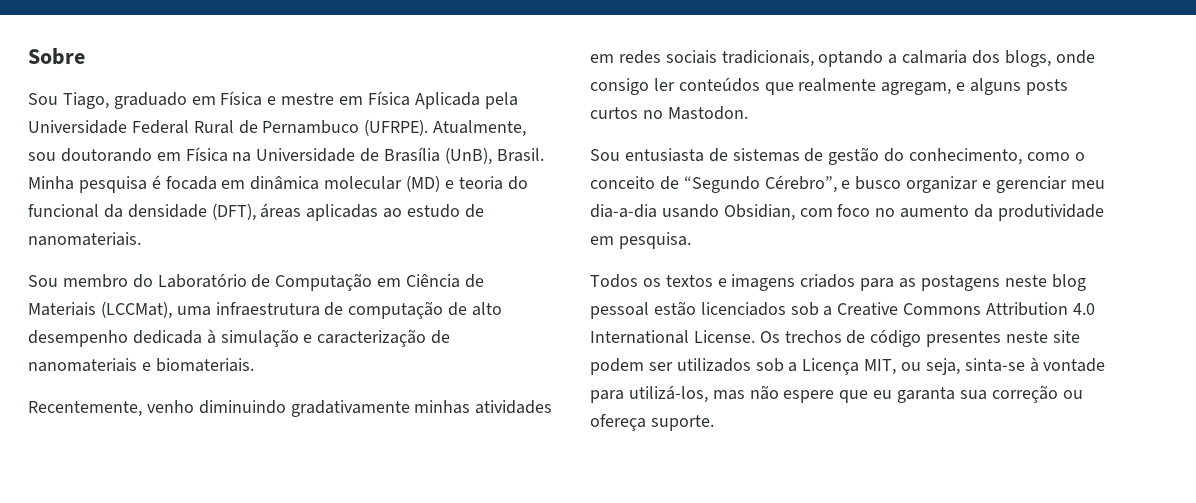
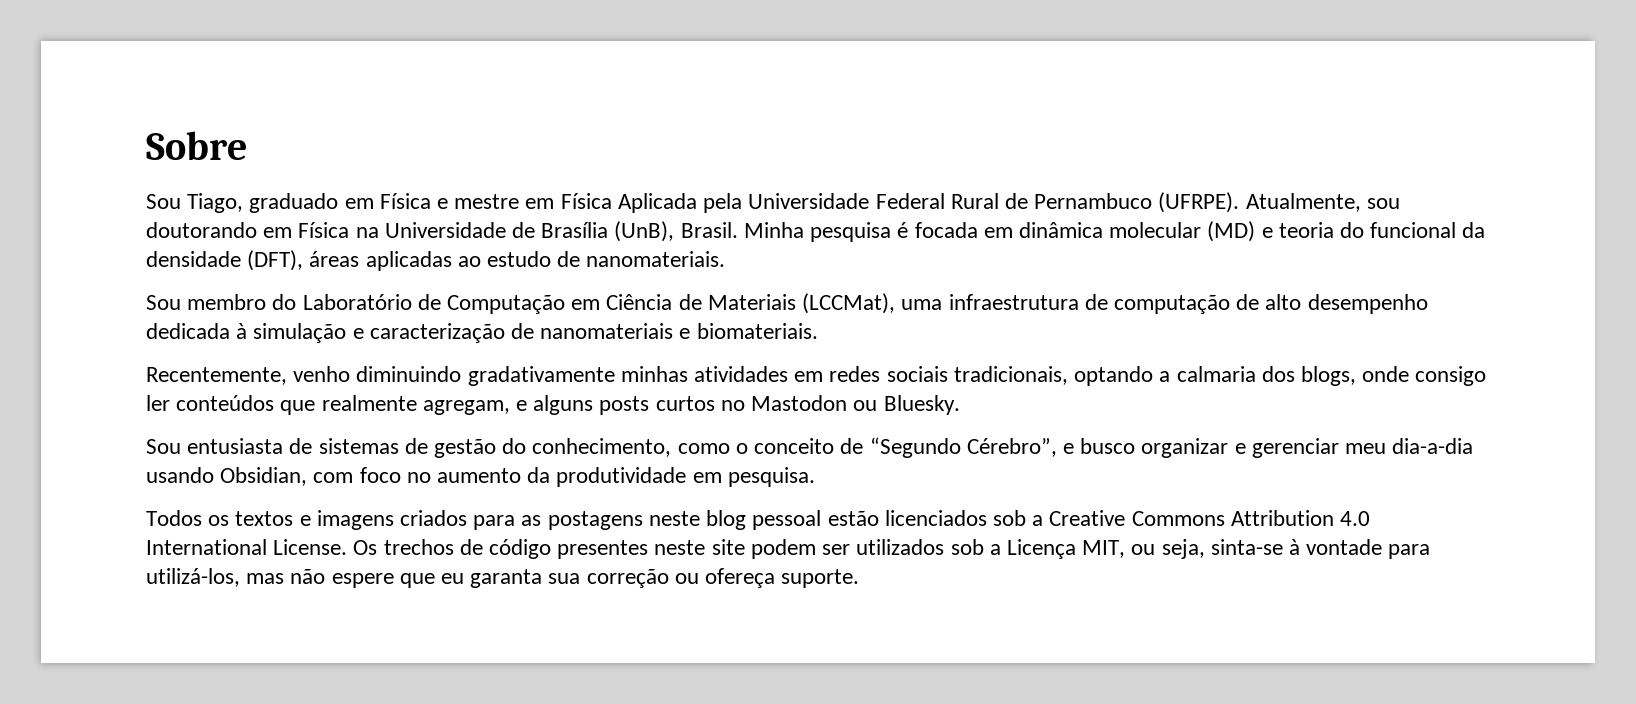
- Recentemente, venho diminuindo gradativamente minhas atividades em redes sociais tradicionais, optando a calmaria dos blogs, onde consigo ler conteúdos que realmente agregam, e alguns posts curtos no Mastodon.
+ Recentemente, venho diminuindo gradativamente minhas atividades em redes sociais tradicionais, optando a calmaria dos blogs, onde consigo ler conteúdos que realmente agregam, e alguns posts curtos no Mastodon ou Bluesky.

